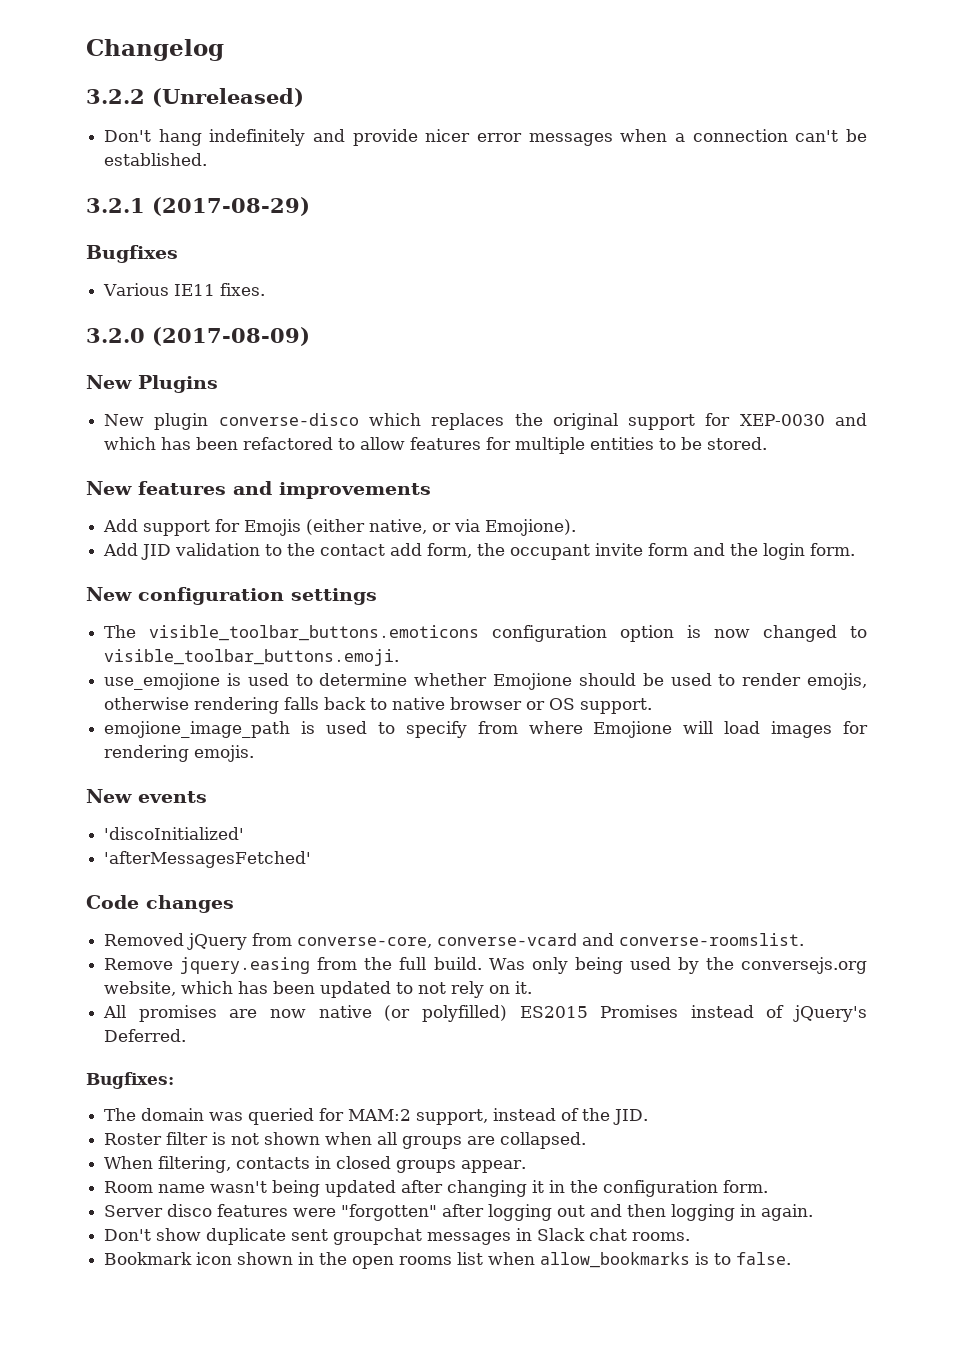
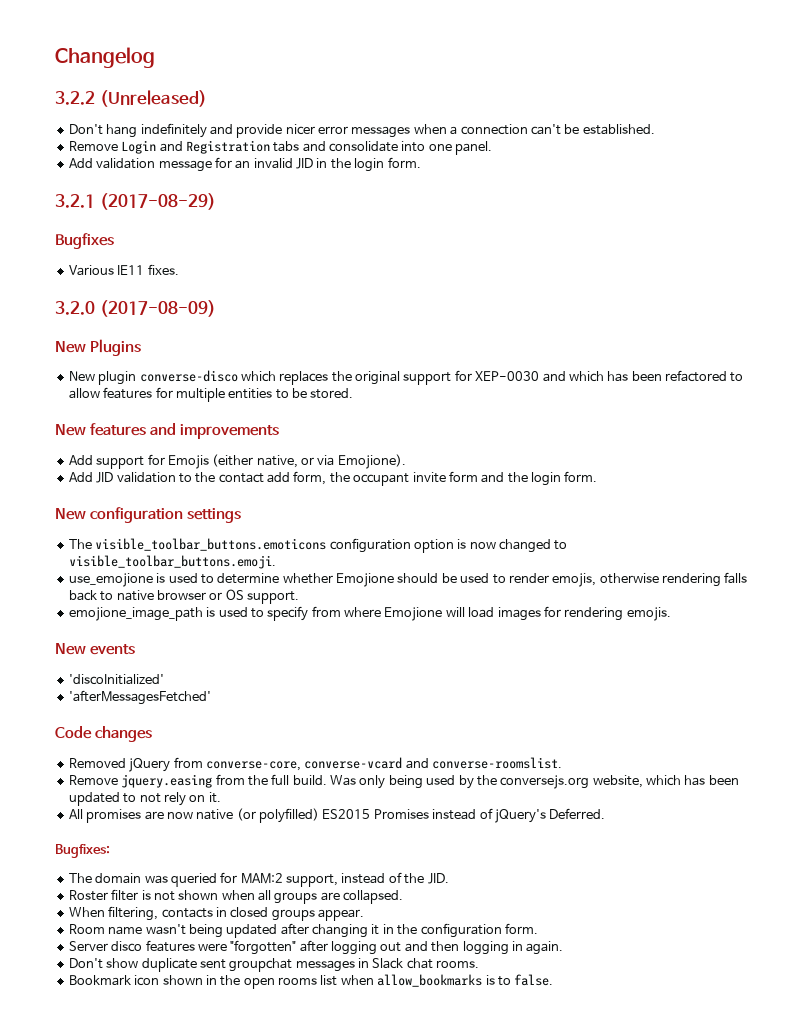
+ Remove Login and Registration tabs and consolidate into one panel.
+ Add validation message for an invalid JID in the login form.

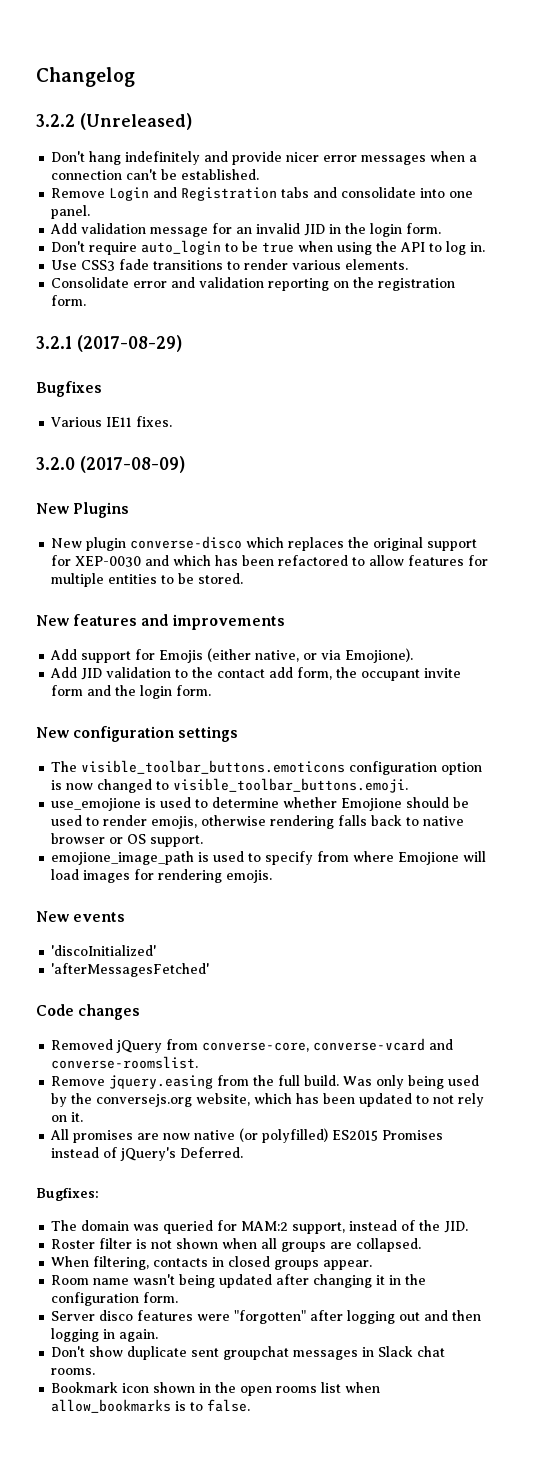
+ Don't require auto_login to be true when using the API to log in.
+ Use CSS3 fade transitions to render various elements.
+ Consolidate error and validation reporting on the registration form.

